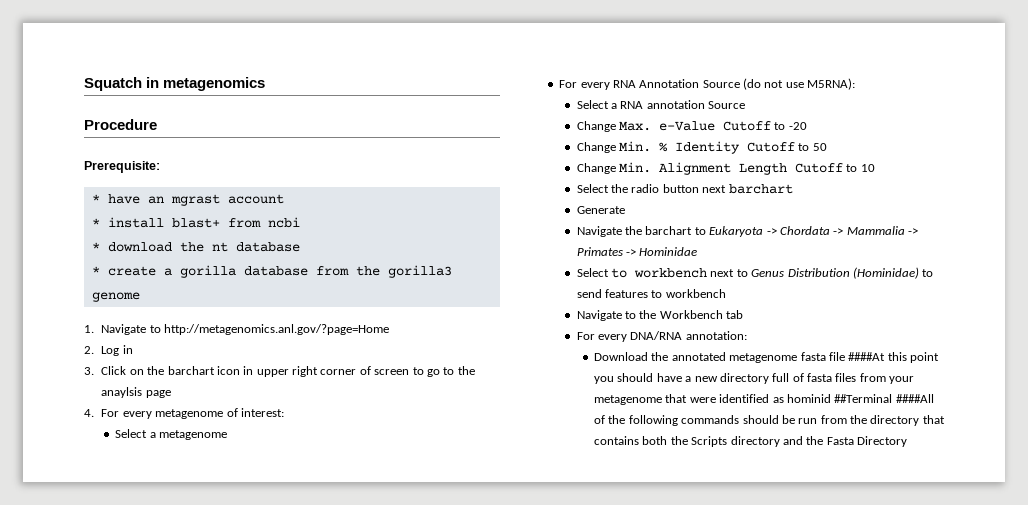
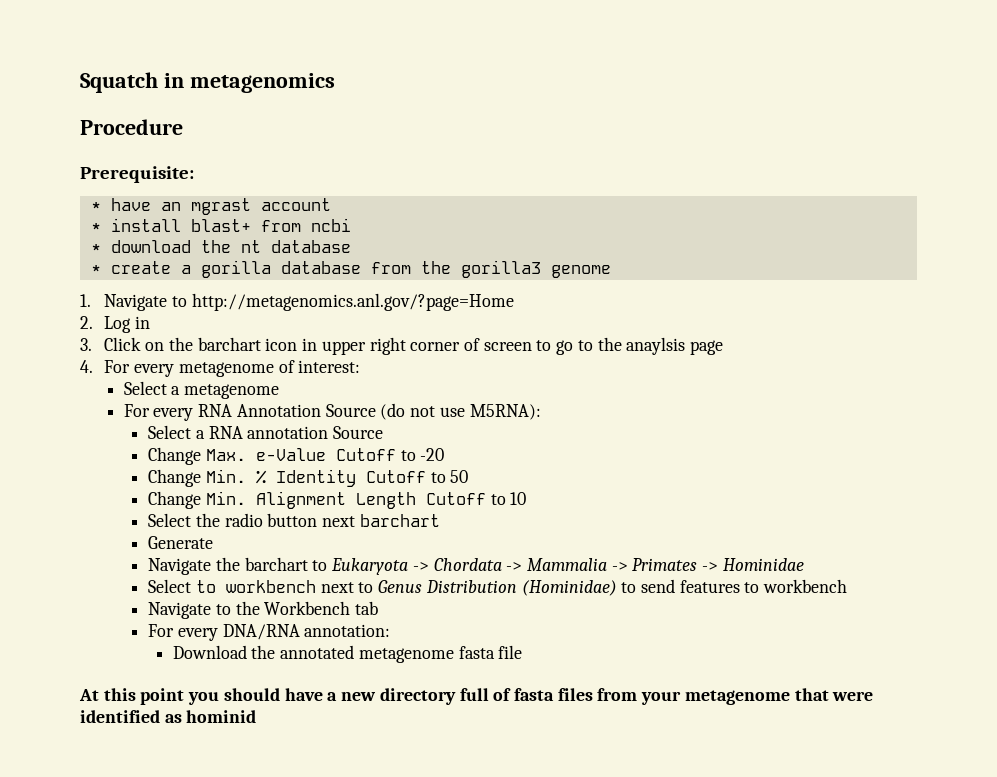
- Download the annotated metagenome fasta file ####At this point you should have a new directory full of fasta files from your metagenome that were identified as hominid ##Terminal ####All of the following commands should be run from the directory that contains both the Scripts directory and the Fasta Directory
+ Download the annotated metagenome fasta file
+ At this point you should have a new directory full of fasta files from your metagenome that were identified as hominid

